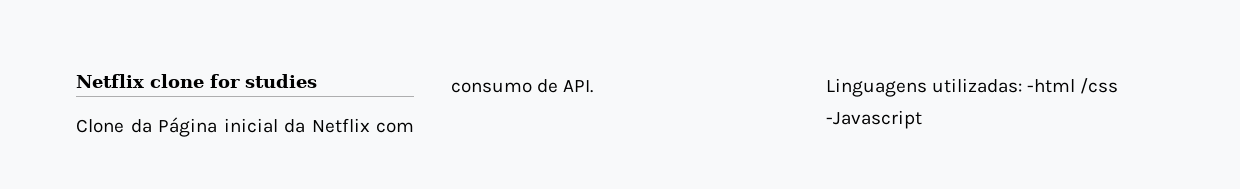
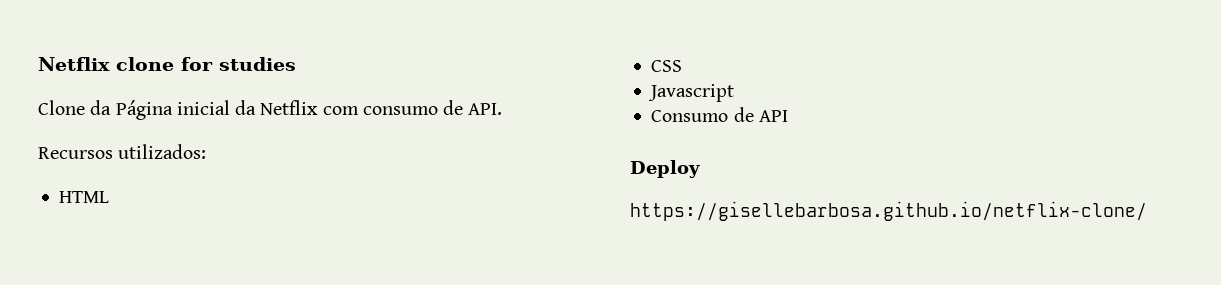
- Linguagens utilizadas: -html /css -Javascript
+ Recursos utilizados:
+ HTML
+ CSS
+ Javascript
+ Consumo de API
+ Deploy
+ https://gisellebarbosa.github.io/netflix-clone/

